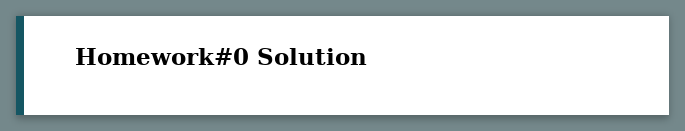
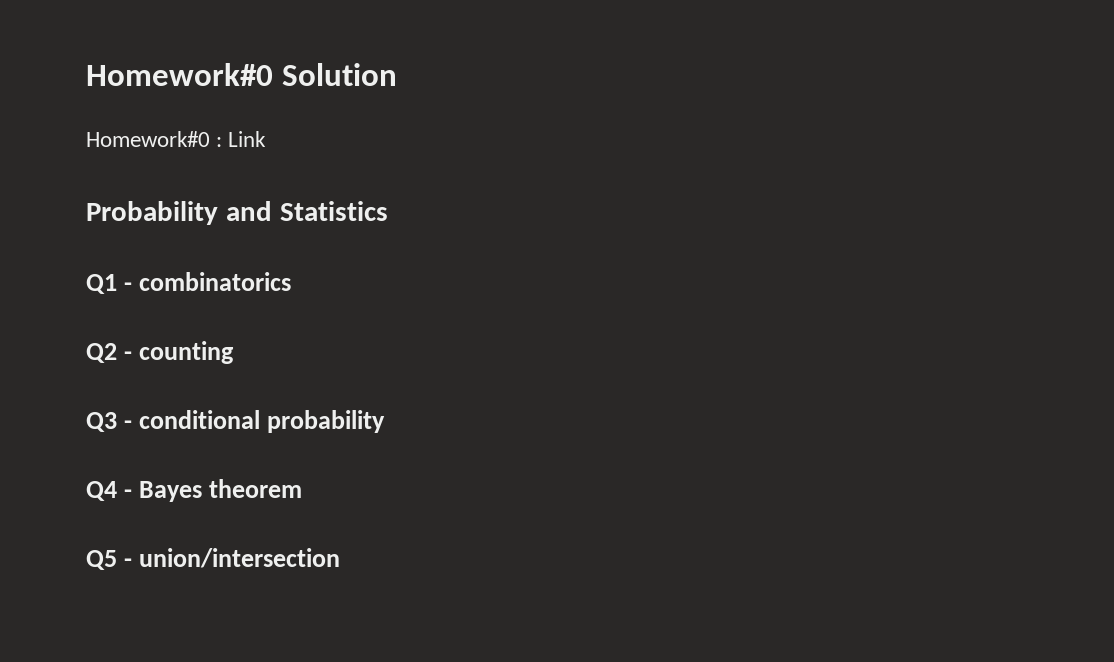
+ Homework#0 : Link
+ Probability and Statistics
+ Q1 - combinatorics
+ Q2 - counting
+ Q3 - conditional probability
+ Q4 - Bayes theorem
+ Q5 - union/intersection

